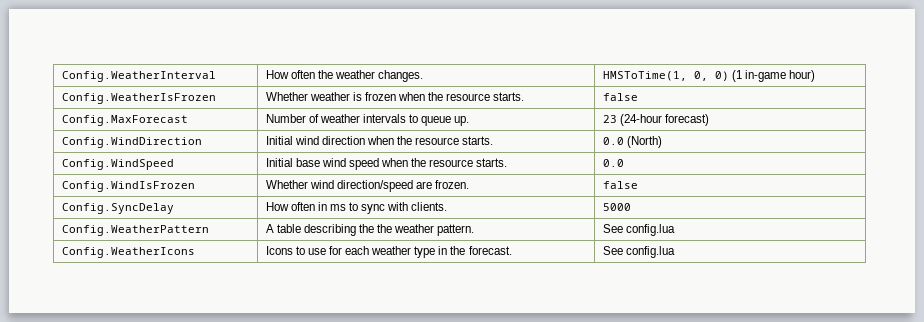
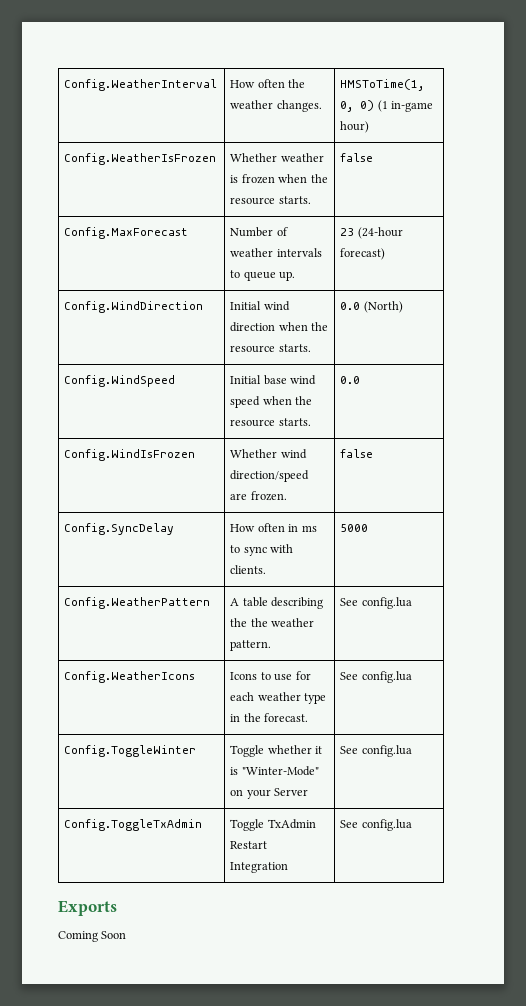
+ Config.ToggleWinter | Toggle whether it is "Winter-Mode" on your Server | See config.lua
+ Config.ToggleTxAdmin | Toggle TxAdmin Restart Integration | See config.lua
+ Exports
+ Coming Soon

